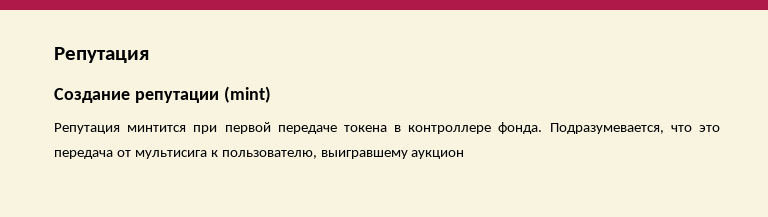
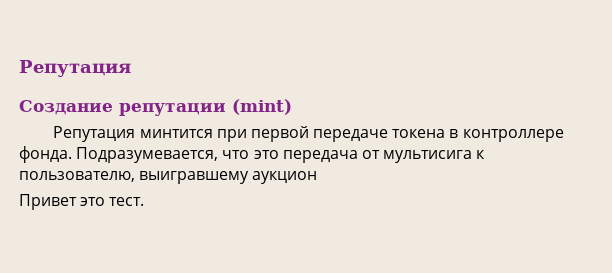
+ Привет это тест.

